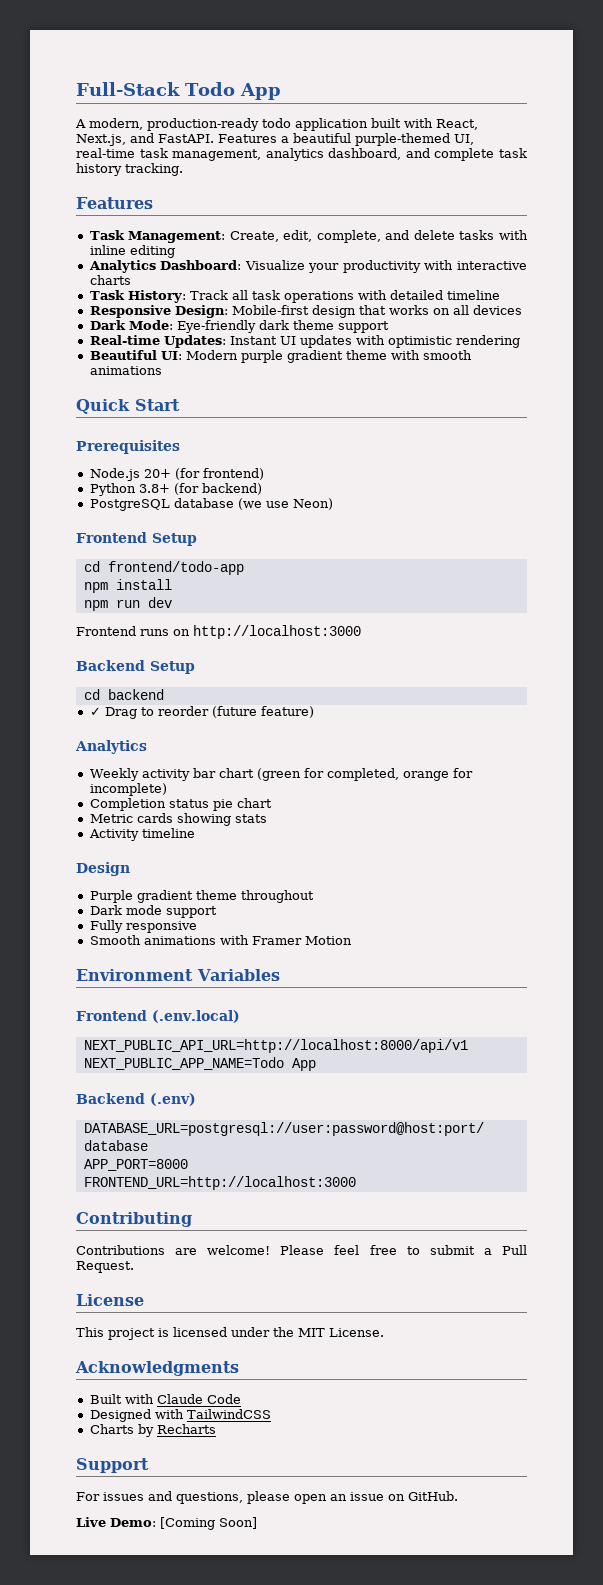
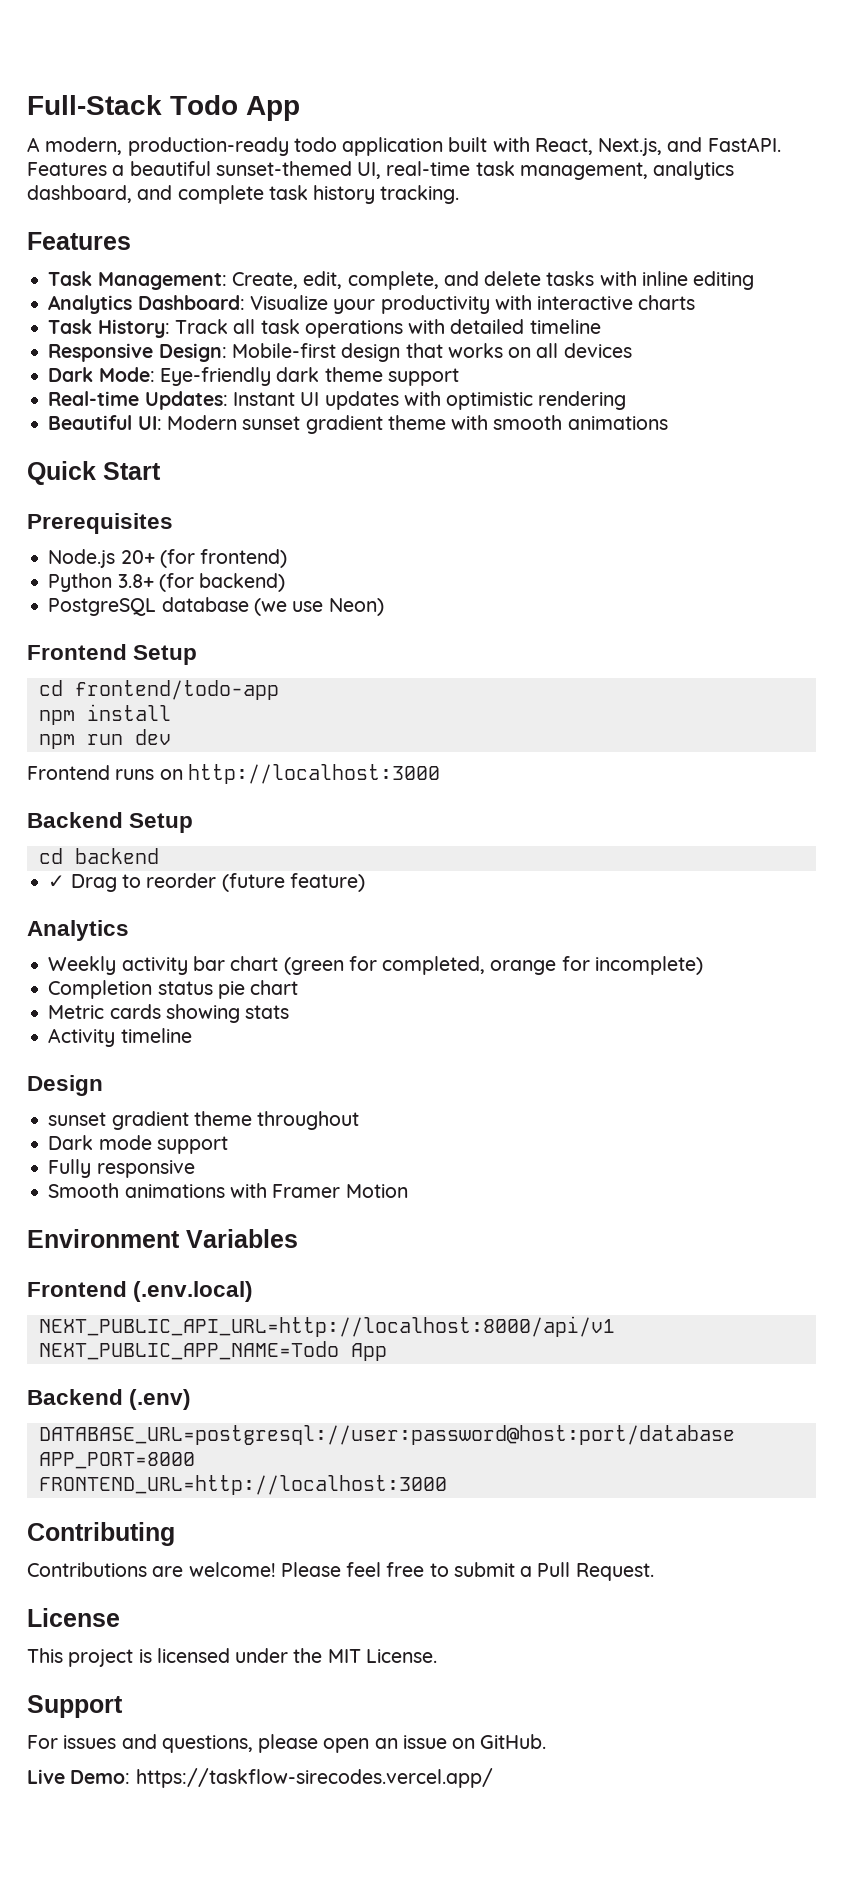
- Features a beautiful purple-themed UI, real-time task management, analytics dashboard, and complete task history tracking.
+ Features a beautiful sunset-themed UI, real-time task management, analytics dashboard, and complete task history tracking.
- Beautiful UI: Modern purple gradient theme with smooth animations
+ Beautiful UI: Modern sunset gradient theme with smooth animations
- Purple gradient theme throughout
+ sunset gradient theme throughout
- Acknowledgments
- Built with Claude Code
- Designed with TailwindCSS
- Charts by Recharts
- Live Demo: [Coming Soon]
+ Live Demo: https://taskflow-sirecodes.vercel.app/

